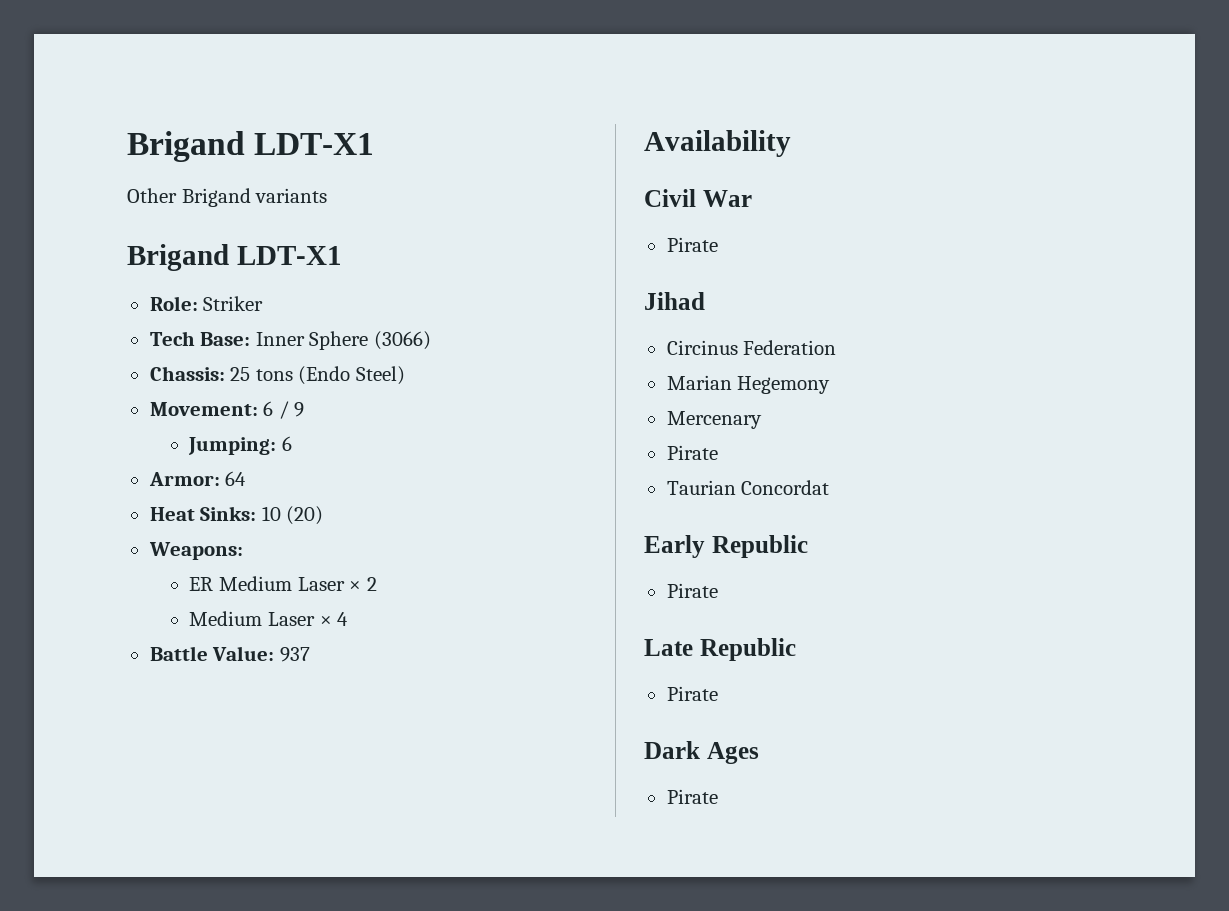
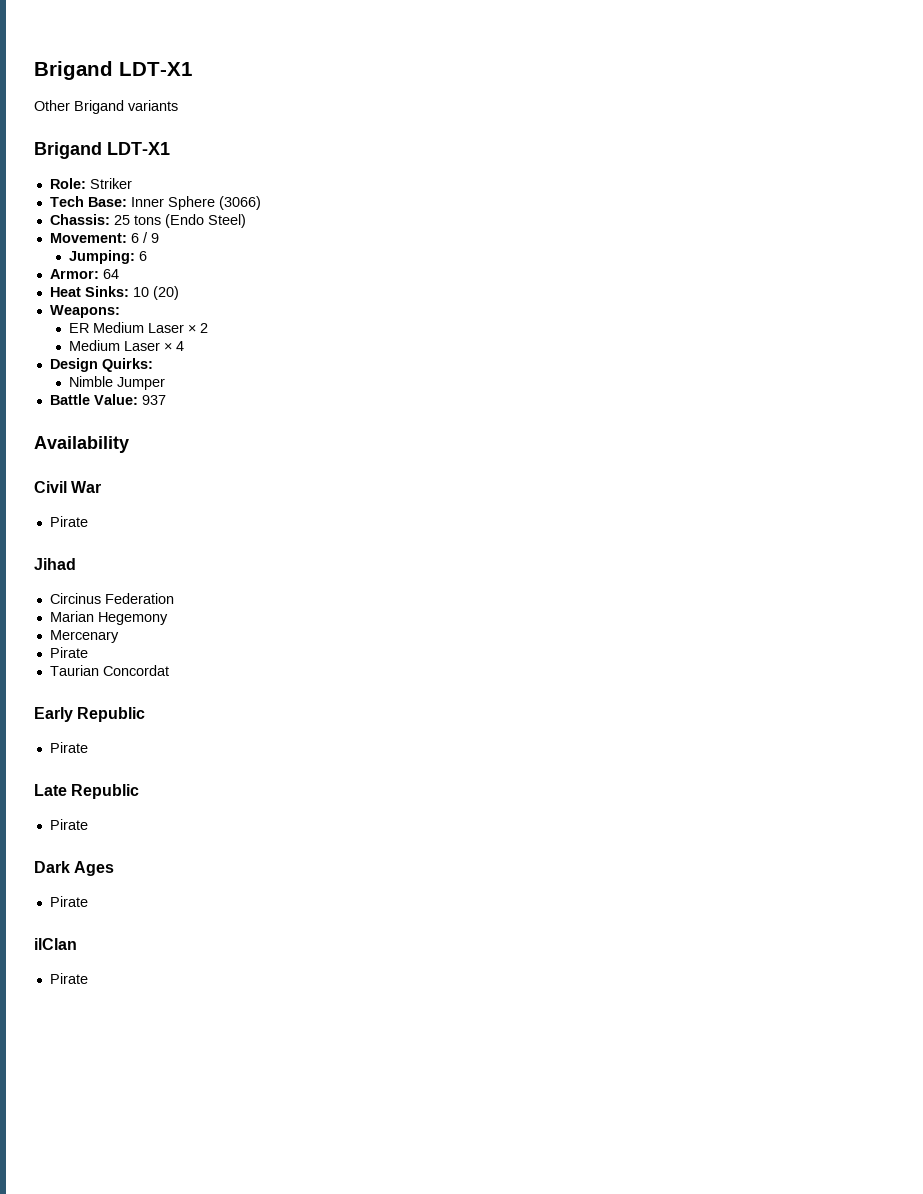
+ Design Quirks:
+ Nimble Jumper
+ ilClan
+ Pirate

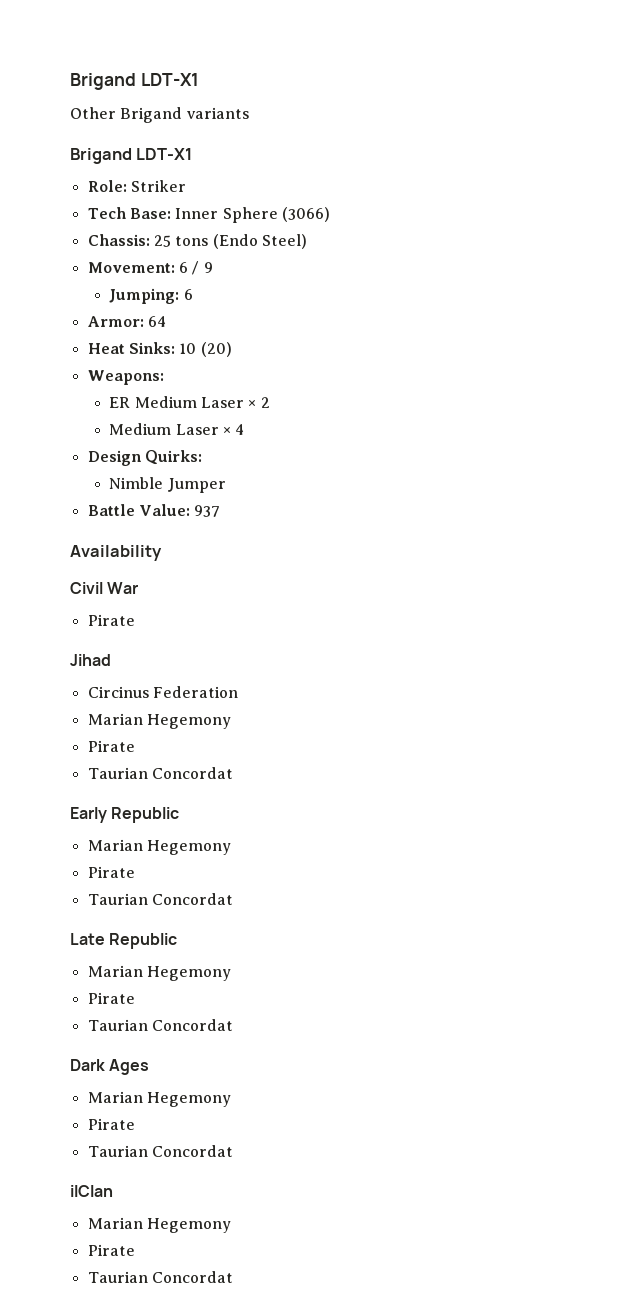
- Mercenary
  Early Republic
+ Marian Hegemony
  Pirate
+ Taurian Concordat
  Late Republic
+ Marian Hegemony
  Pirate
+ Taurian Concordat
  Dark Ages
+ Marian Hegemony
  Pirate
+ Taurian Concordat
  ilClan
+ Marian Hegemony
  Pirate
+ Taurian Concordat

